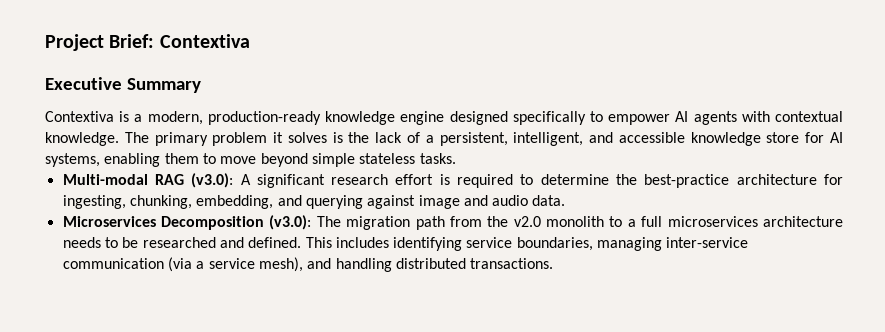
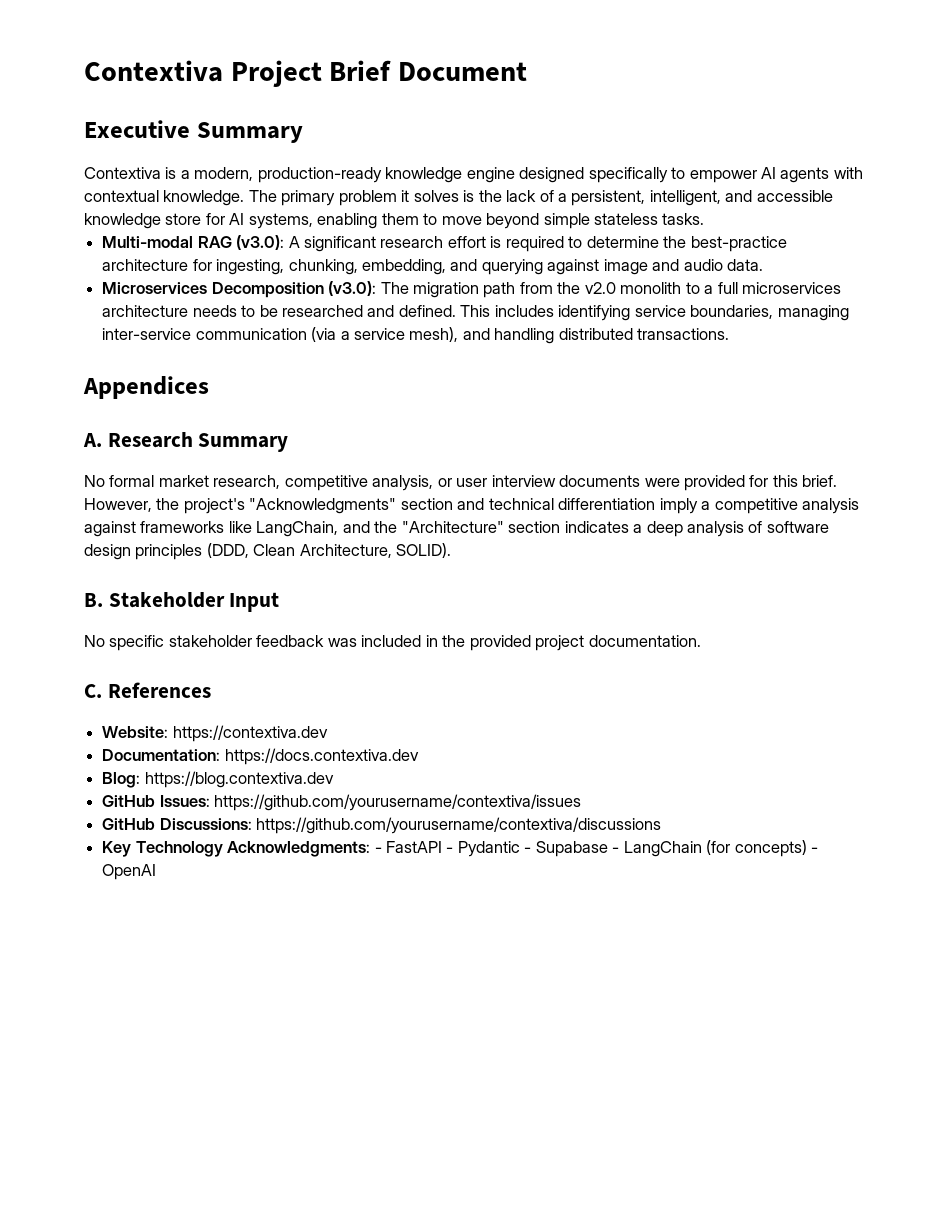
- Project Brief: Contextiva
+ Contextiva Project Brief Document
+ Appendices
+ A. Research Summary
+ No formal market research, competitive analysis, or user interview documents were provided for this brief. However, the project's "Acknowledgments" section and technical differentiation imply a competitive analysis against frameworks like LangChain, and the "Architecture" section indicates a deep analysis of software design principles (DDD, Clean Architecture, SOLID).
+ B. Stakeholder Input
+ No specific stakeholder feedback was included in the provided project documentation.
+ C. References
+ Website: https://contextiva.dev
+ Documentation: https://docs.contextiva.dev
+ Blog: https://blog.contextiva.dev
+ GitHub Issues: https://github.com/yourusername/contextiva/issues
+ GitHub Discussions: https://github.com/yourusername/contextiva/discussions
+ Key Technology Acknowledgments: - FastAPI - Pydantic - Supabase - LangChain (for concepts) - OpenAI

